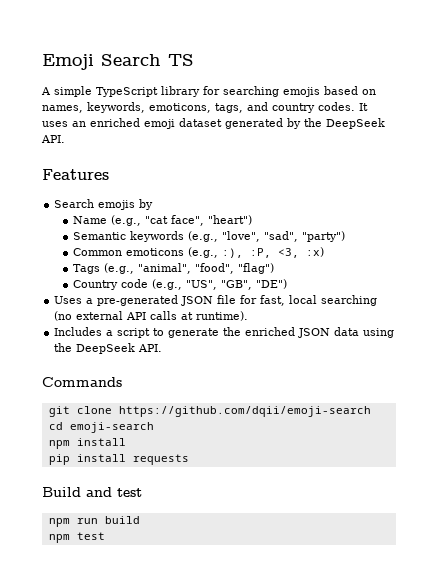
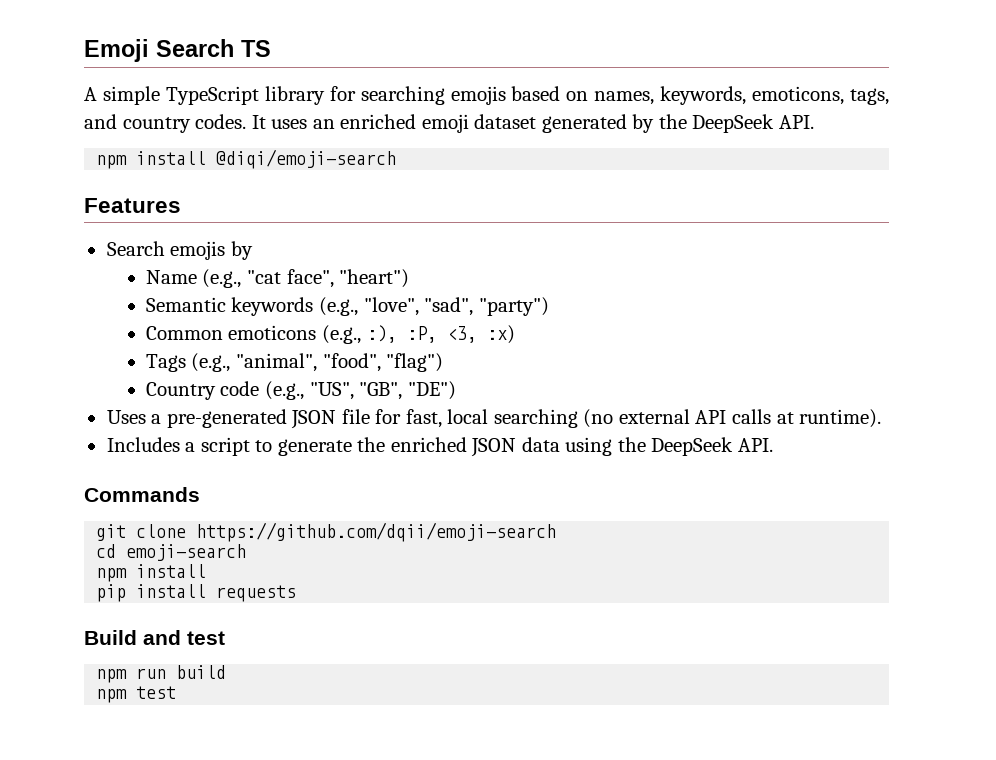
+ npm install @diqi/emoji-search

